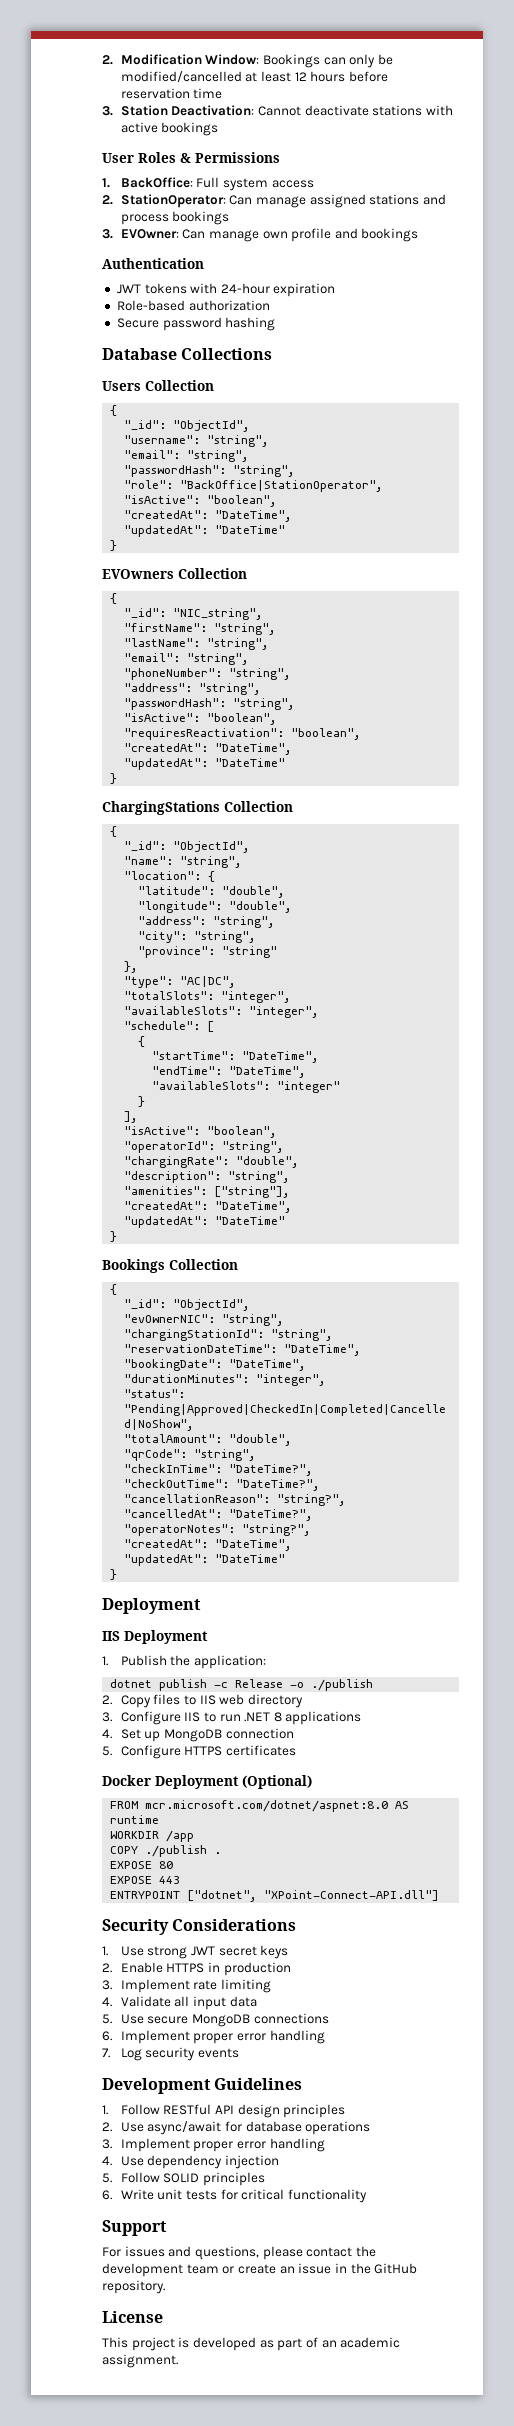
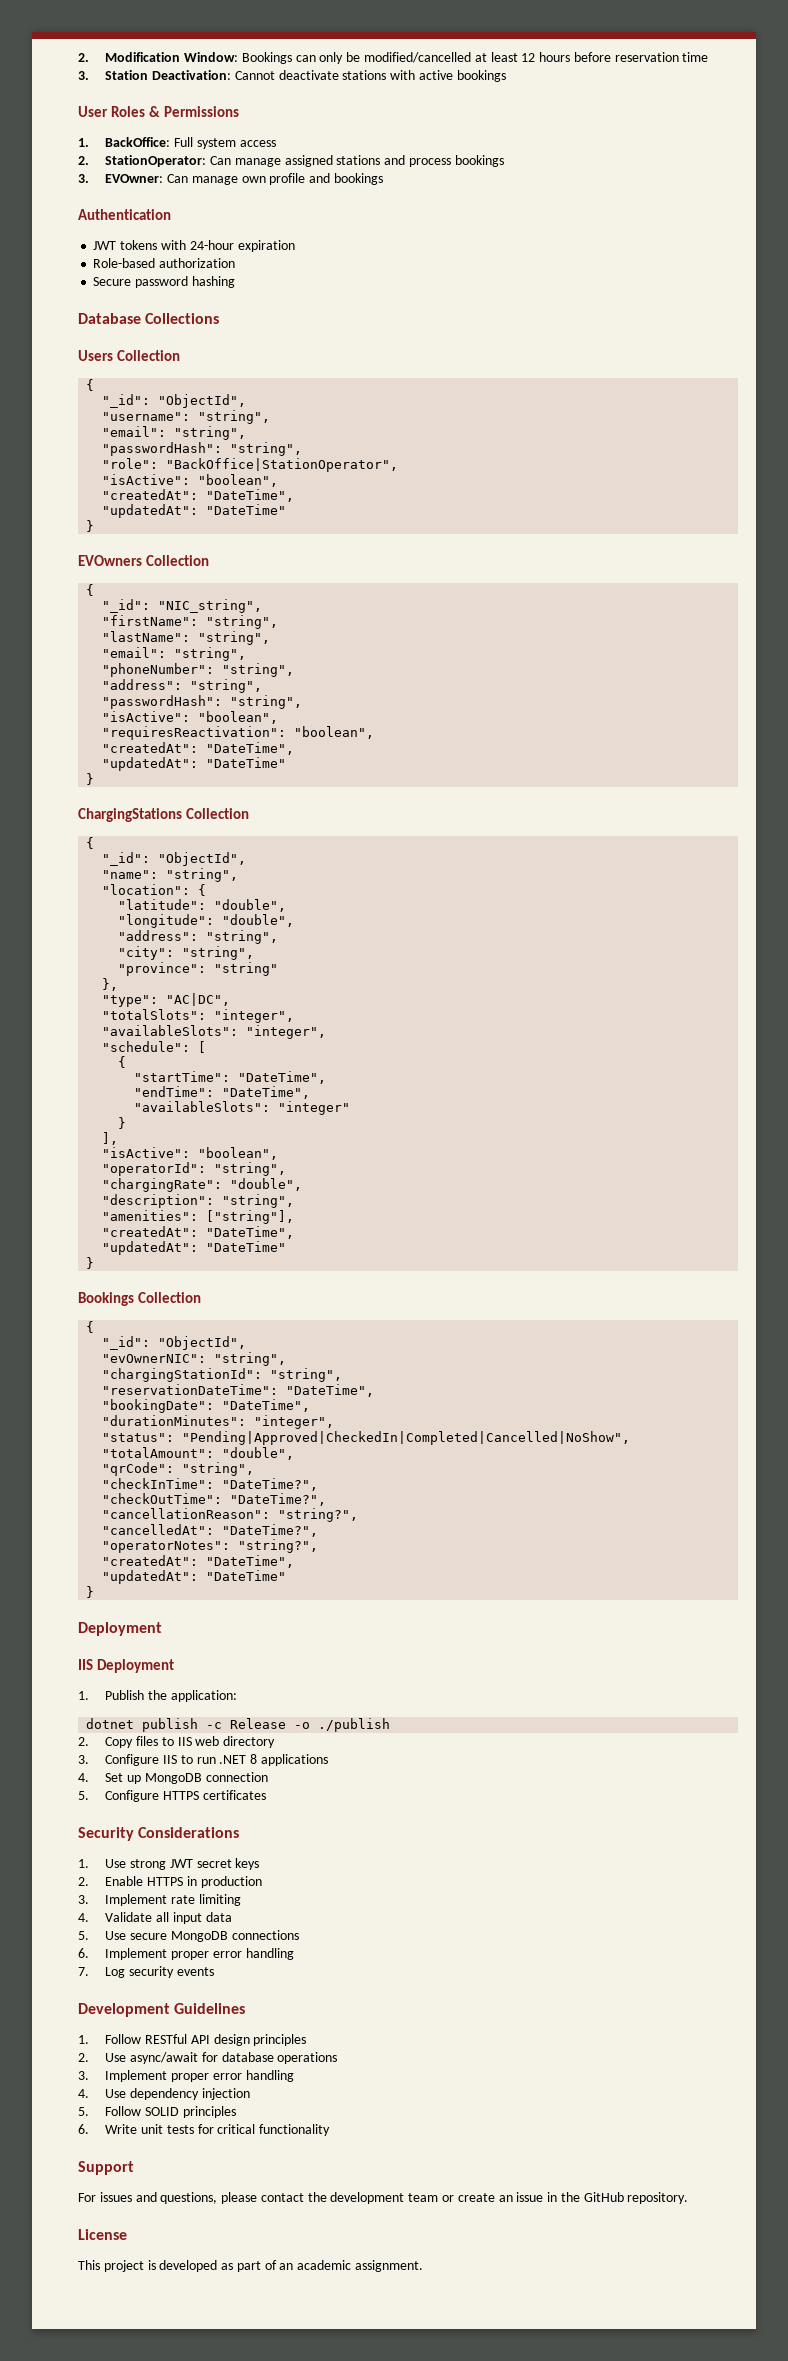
- Docker Deployment (Optional)
- FROM mcr.microsoft.com/dotnet/aspnet:8.0 AS runtime
- WORKDIR /app
- COPY ./publish .
- EXPOSE 80
- EXPOSE 443
- ENTRYPOINT ["dotnet", "XPoint-Connect-API.dll"]

